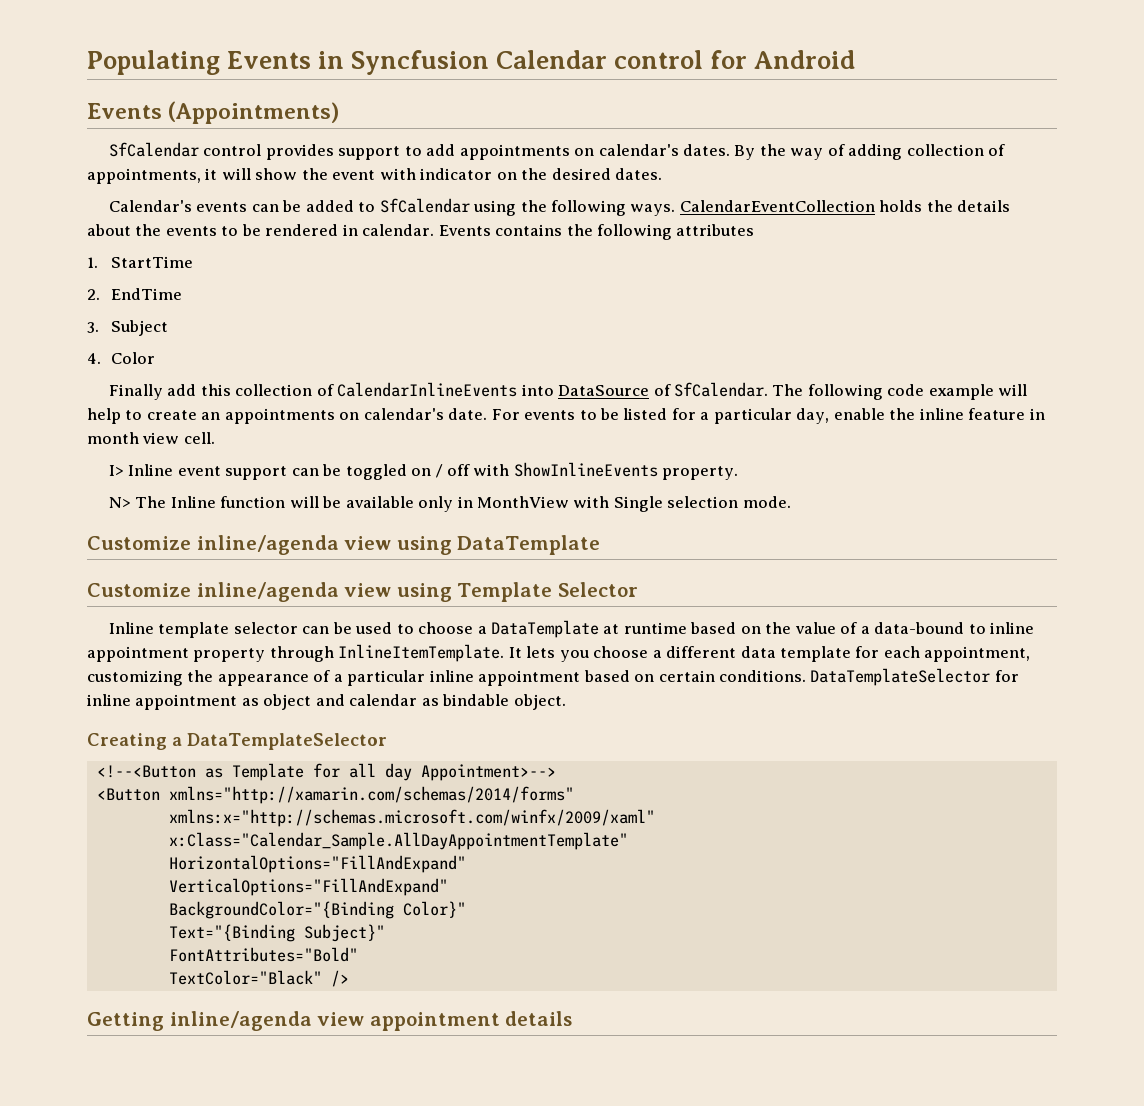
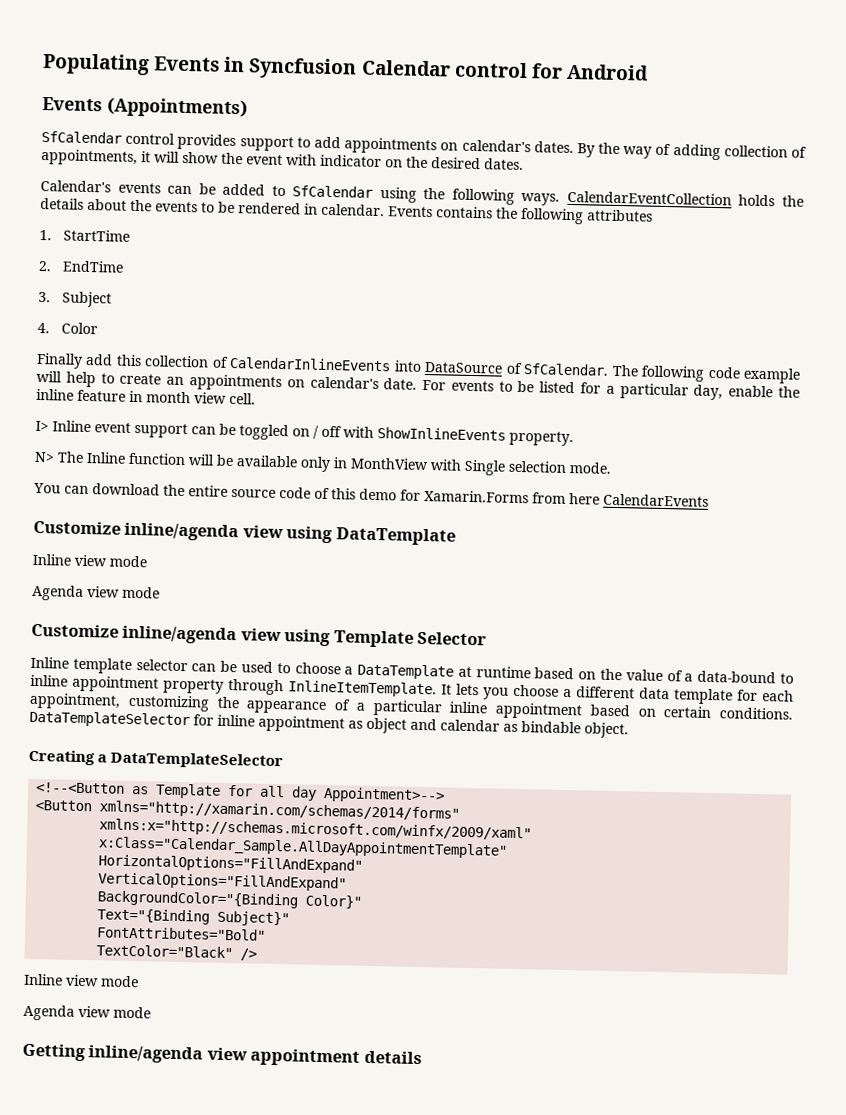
+ You can download the entire source code of this demo for Xamarin.Forms from here CalendarEvents
  Customize inline/agenda view using DataTemplate
+ Inline view mode
+ Agenda view mode
  TextColor="Black" />
+ Inline view mode
+ Agenda view mode

